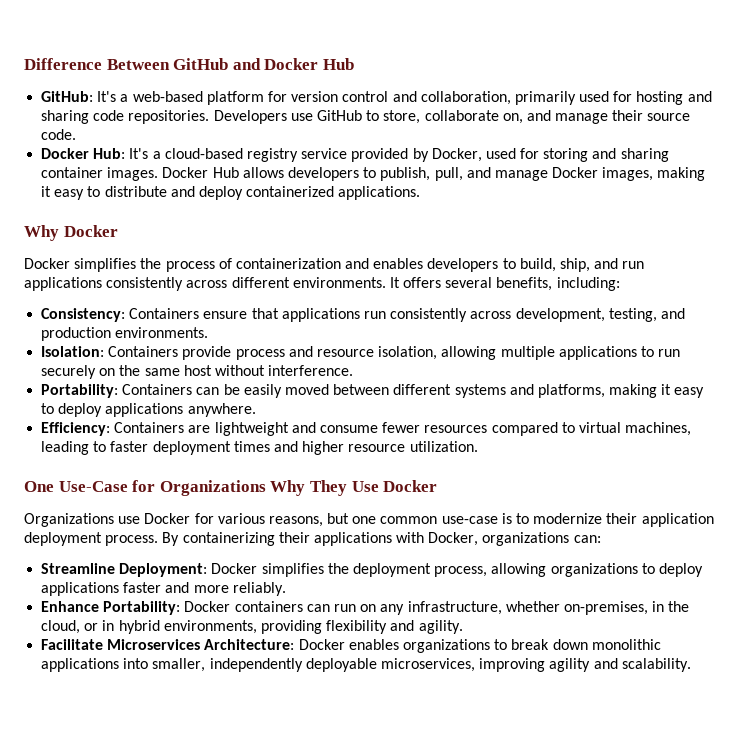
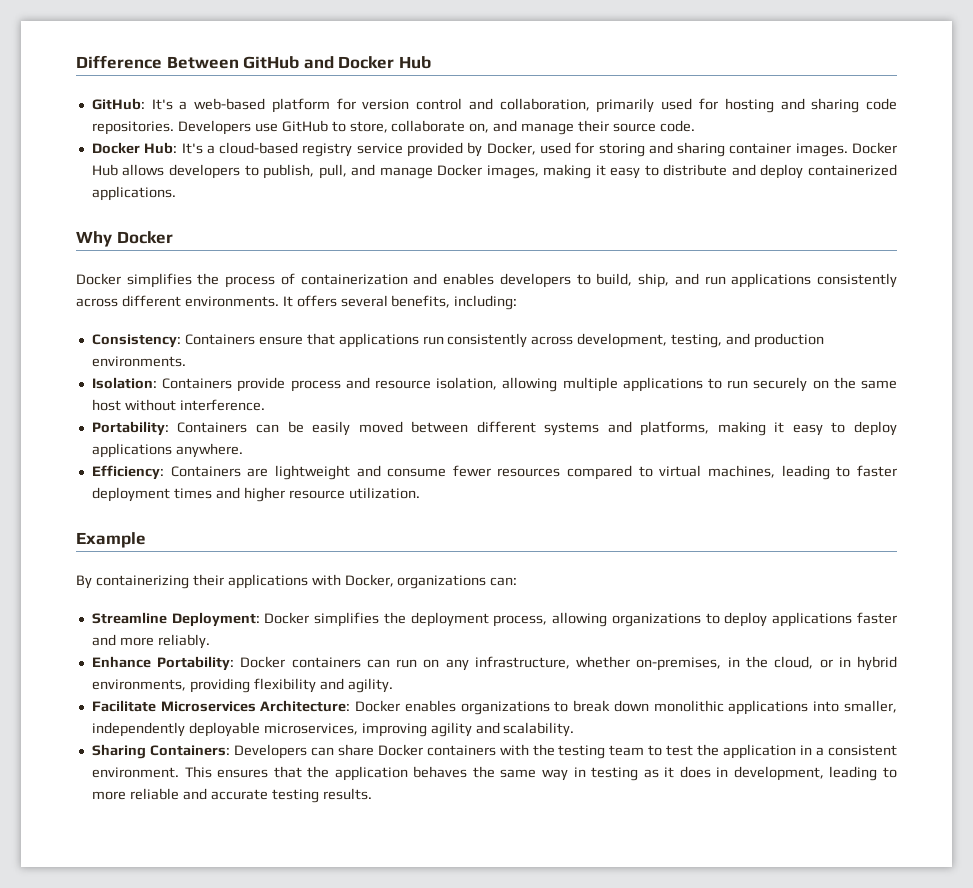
- One Use-Case for Organizations Why They Use Docker
- Organizations use Docker for various reasons, but one common use-case is to modernize their application deployment process. By containerizing their applications with Docker, organizations can:
+ Example
+ By containerizing their applications with Docker, organizations can:
+ Sharing Containers: Developers can share Docker containers with the testing team to test the application in a consistent environment. This ensures that the application behaves the same way in testing as it does in development, leading to more reliable and accurate testing results.

